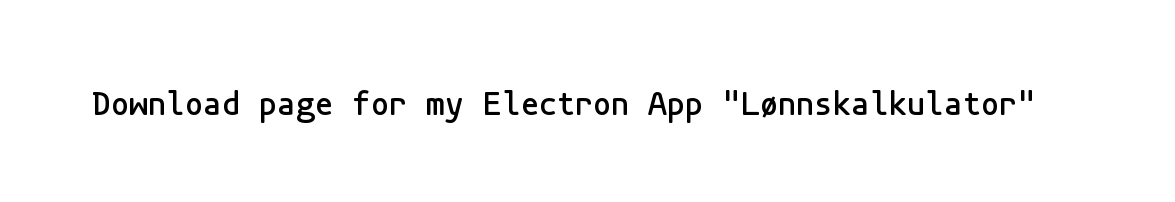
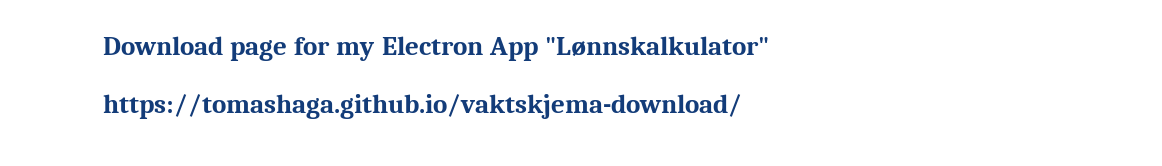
+ https://tomashaga.github.io/vaktskjema-download/

